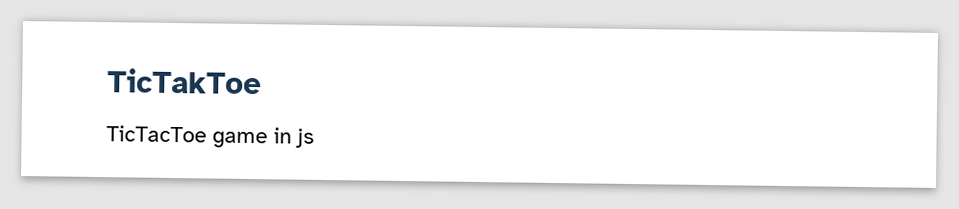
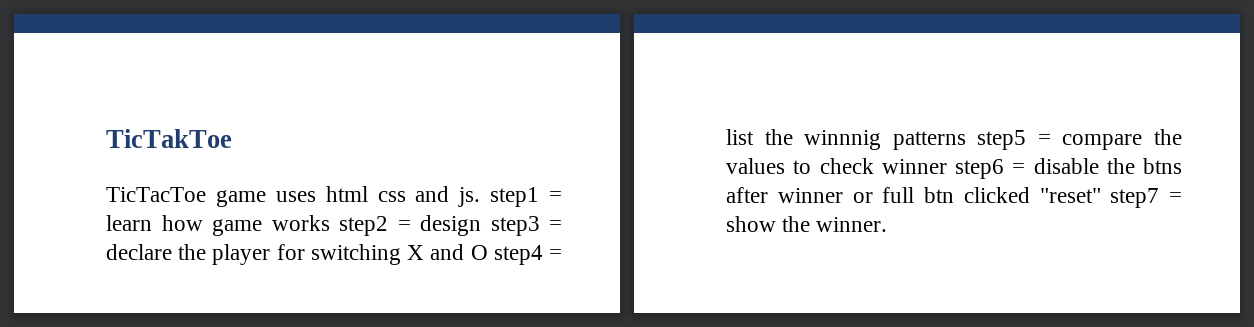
- TicTacToe game in js
+ TicTacToe game uses html css and js. step1 = learn how game works step2 = design step3 = declare the player for switching X and O step4 = list the winnnig patterns step5 = compare the values to check winner step6 = disable the btns after winner or full btn clicked "reset" step7 = show the winner.

